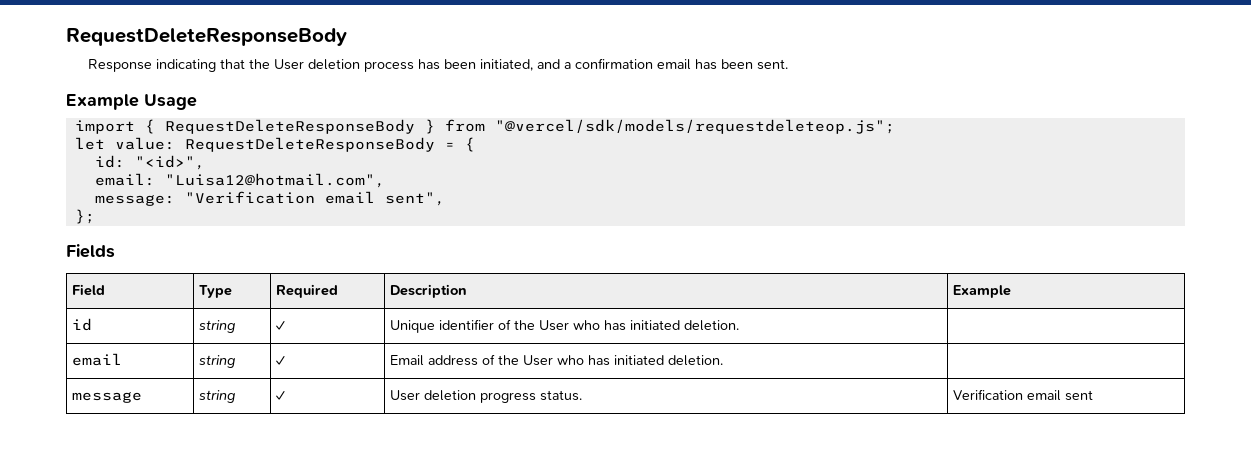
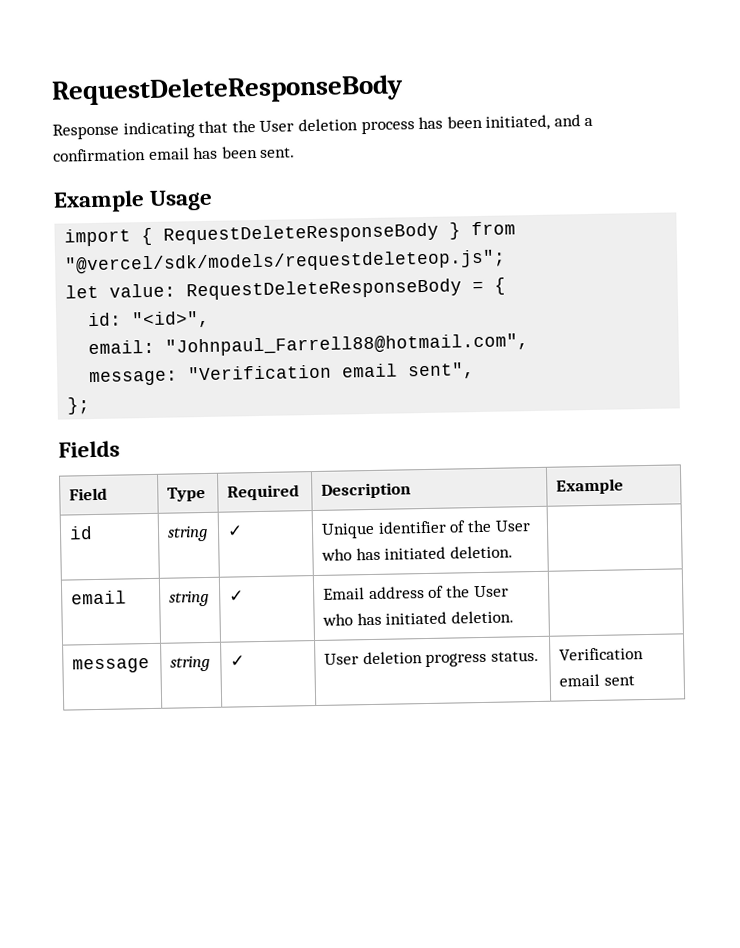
- email: "Luisa12@hotmail.com",
+ email: "Johnpaul_Farrell88@hotmail.com",

